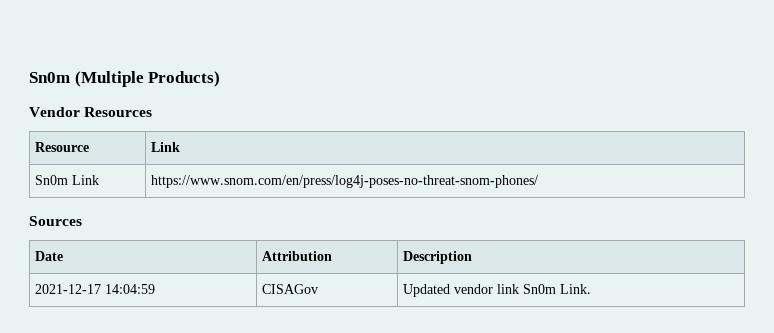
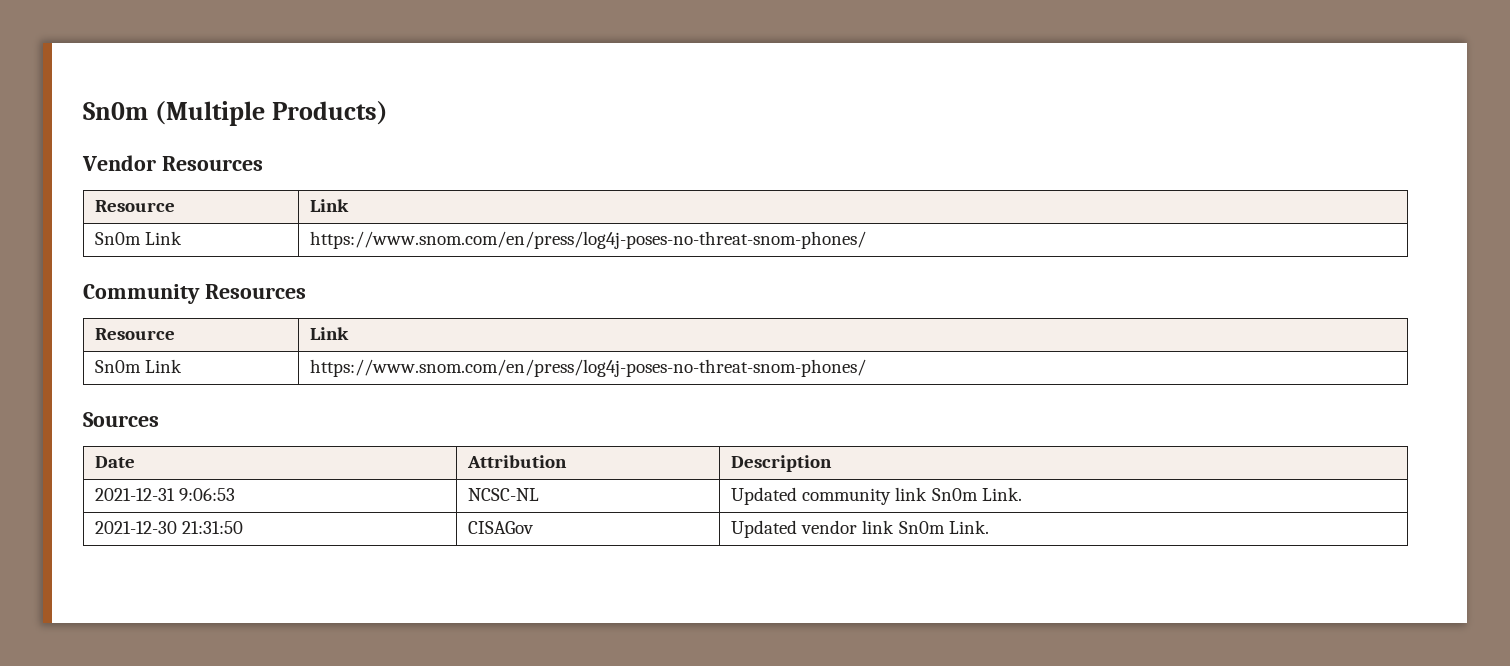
+ Community Resources
+ Resource | Link
+ Sn0m Link | https://www.snom.com/en/press/log4j-poses-no-threat-snom-phones/
  Sources
  Date | Attribution | Description
- 2021-12-17 14:04:59 | CISAGov | Updated vendor link Sn0m Link.
+ 2021-12-31 9:06:53 | NCSC-NL | Updated community link Sn0m Link.
+ 2021-12-30 21:31:50 | CISAGov | Updated vendor link Sn0m Link.

